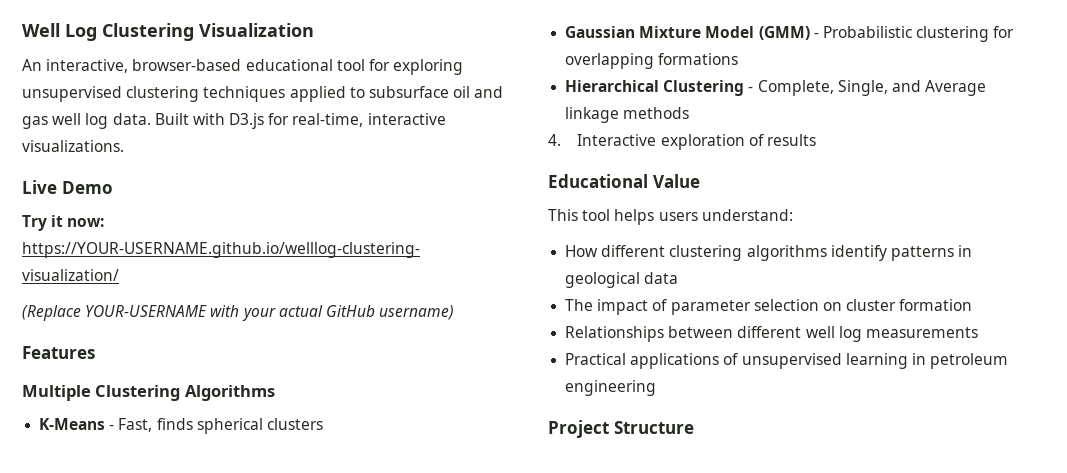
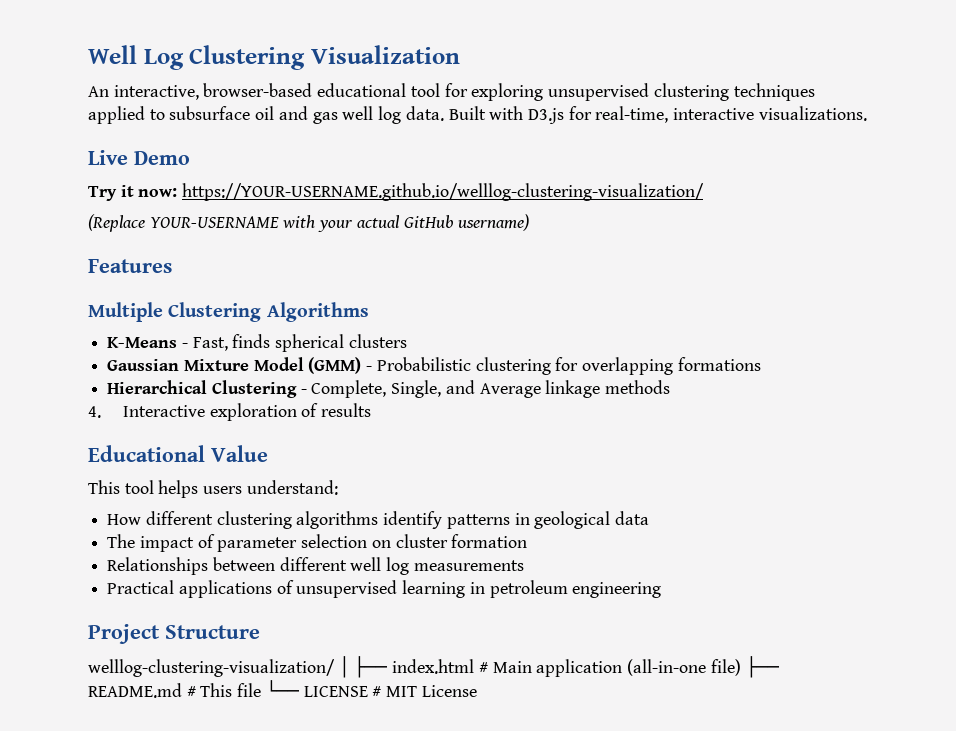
+ welllog-clustering-visualization/ │ ├── index.html # Main application (all-in-one file) ├── README.md # This file └── LICENSE # MIT License

